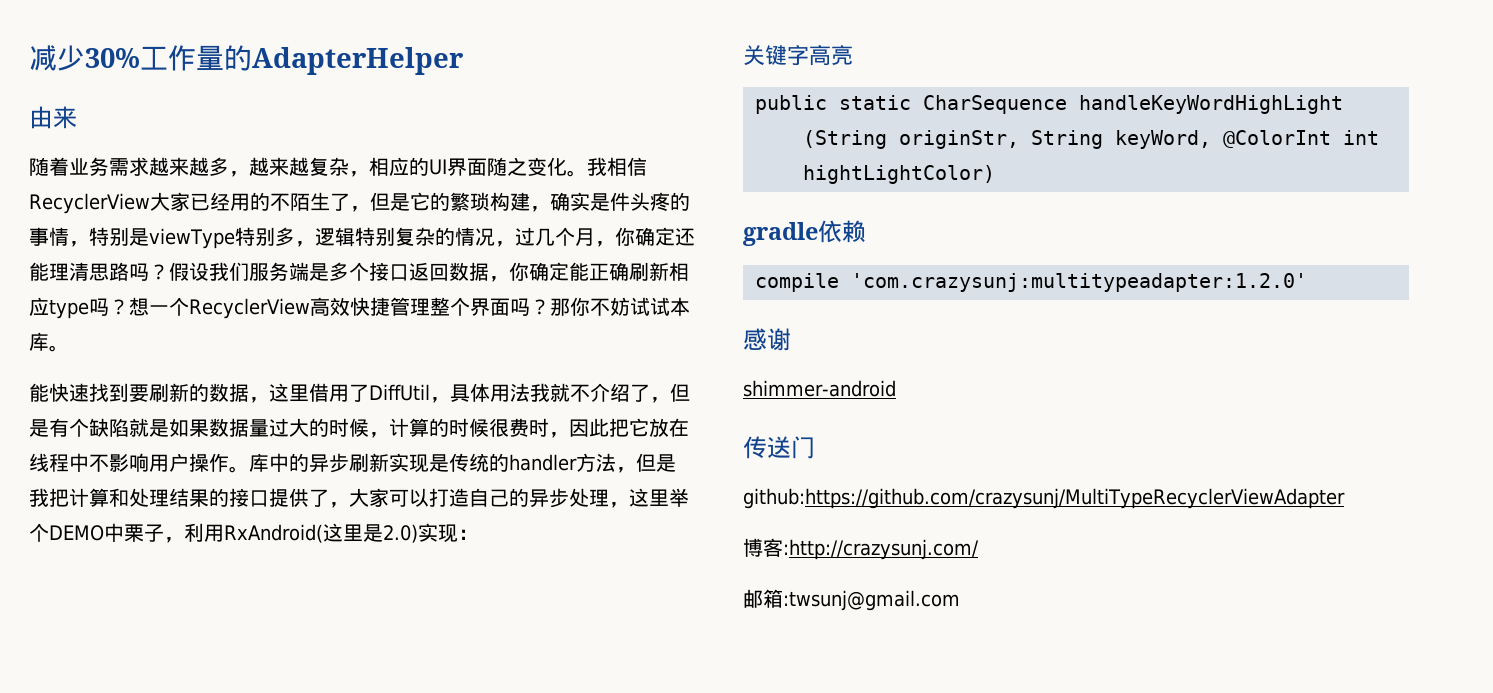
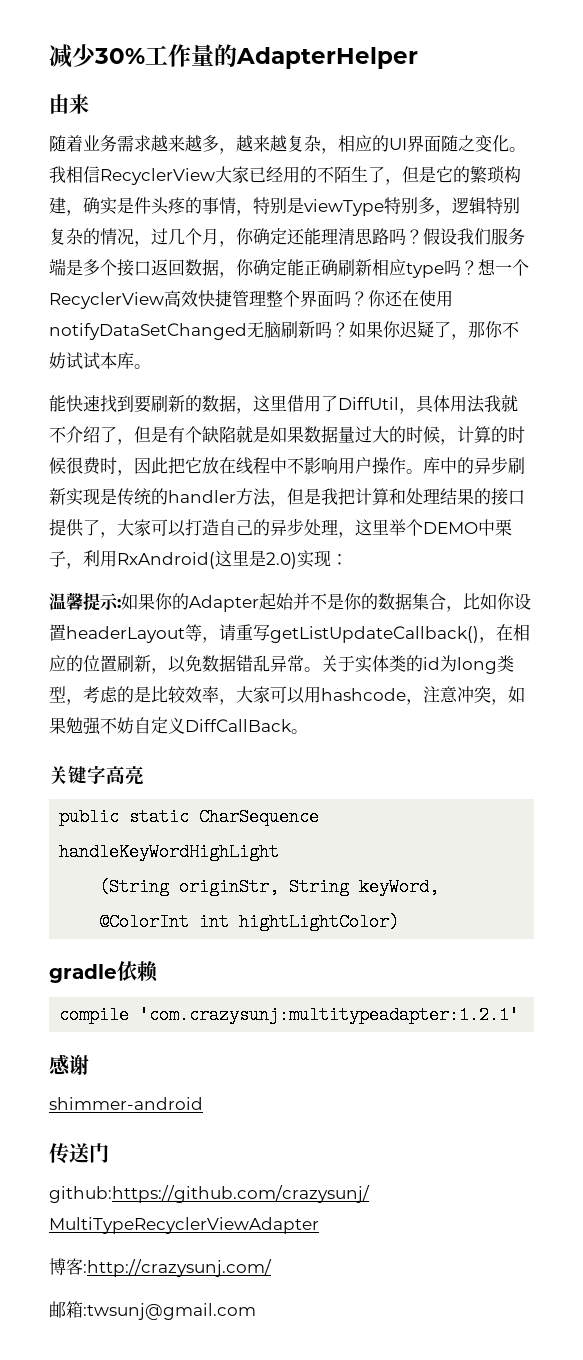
- 那你不妨试试本库。
+ 你还在使用notifyDataSetChanged无脑刷新吗？如果你迟疑了，那你不妨试试本库。
+ 温馨提示:如果你的Adapter起始并不是你的数据集合，比如你设置headerLayout等，请重写getListUpdateCallback()，在相应的位置刷新，以免数据错乱异常。关于实体类的id为long类型，考虑的是比较效率，大家可以用hashcode，注意冲突，如果勉强不妨自定义DiffCallBack。
- compile 'com.crazysunj:multitypeadapter:1.2.0'
+ compile 'com.crazysunj:multitypeadapter:1.2.1'

